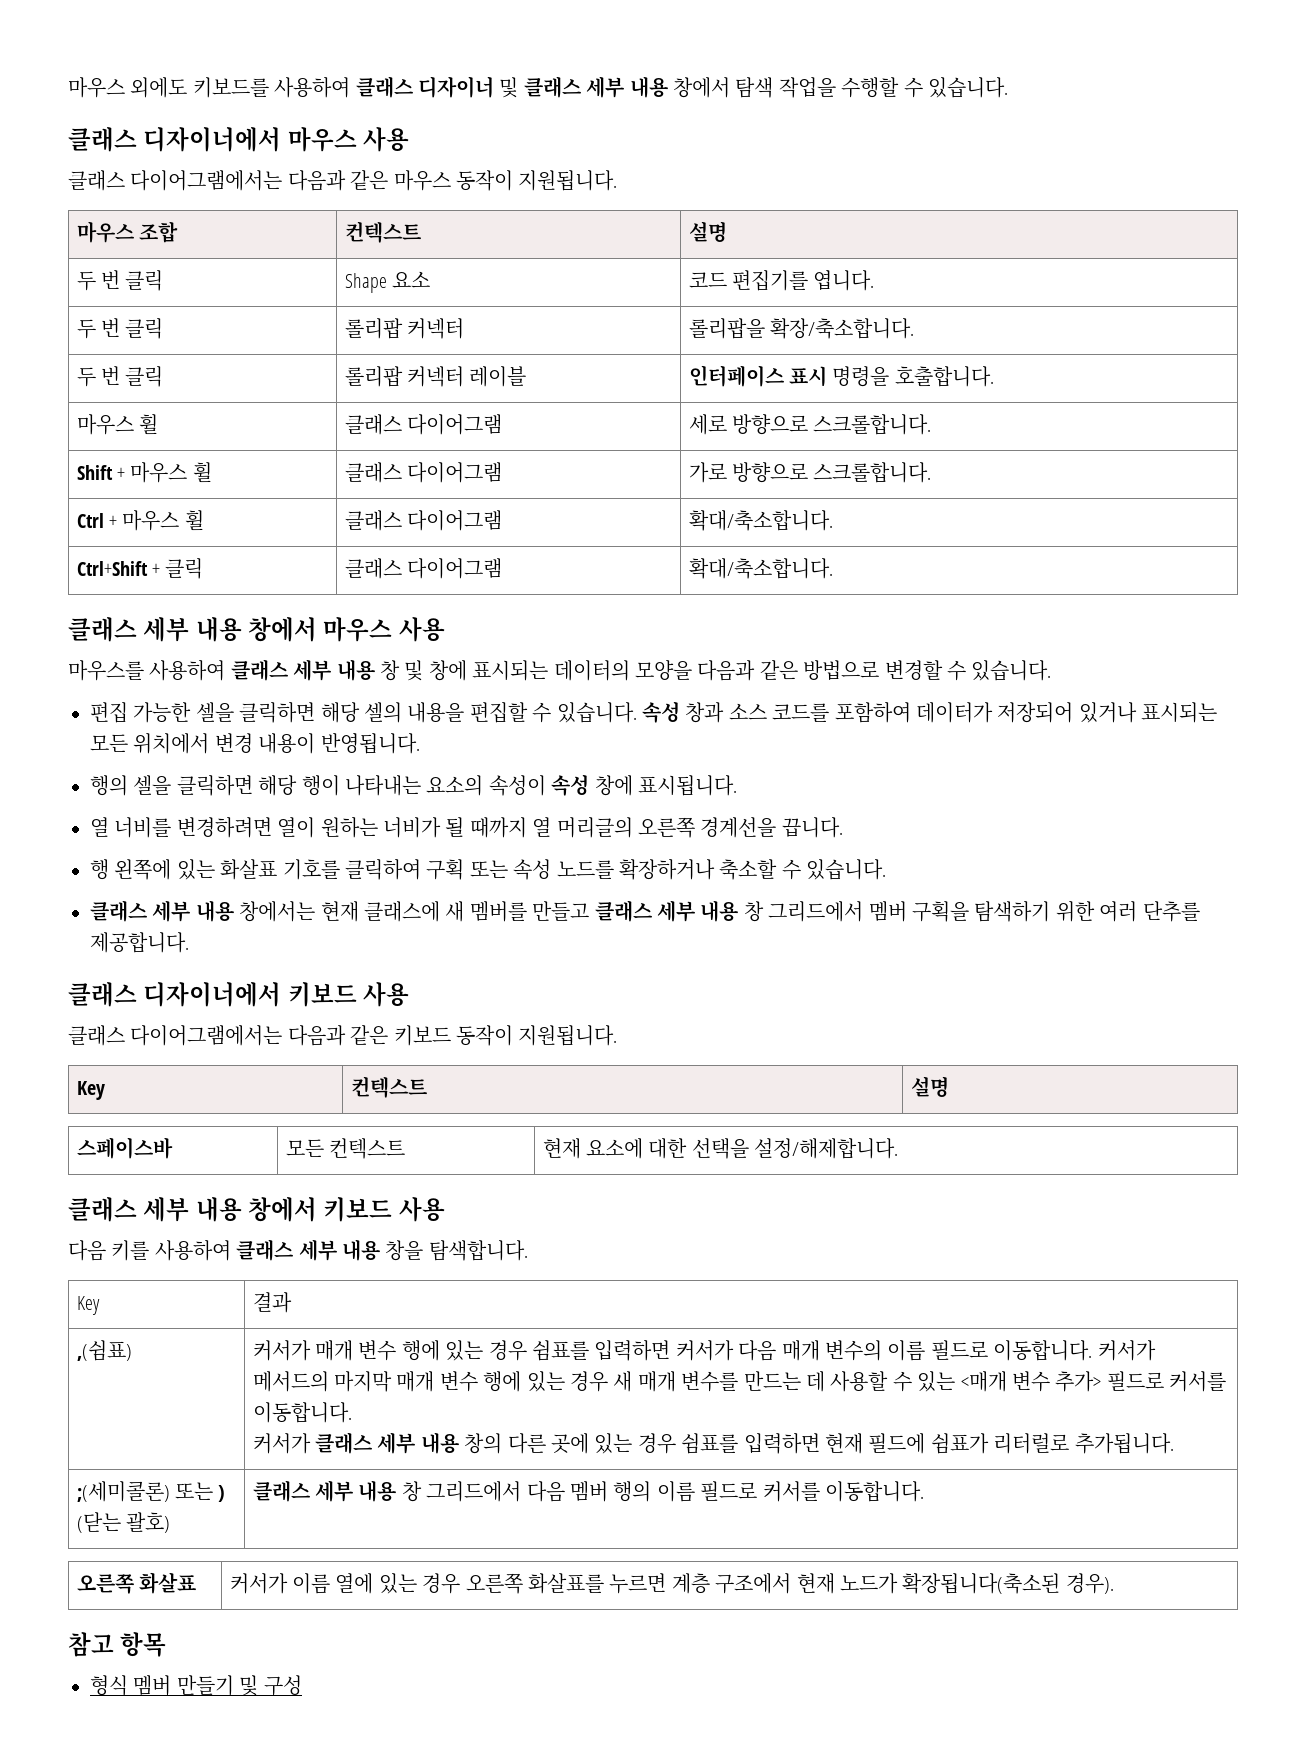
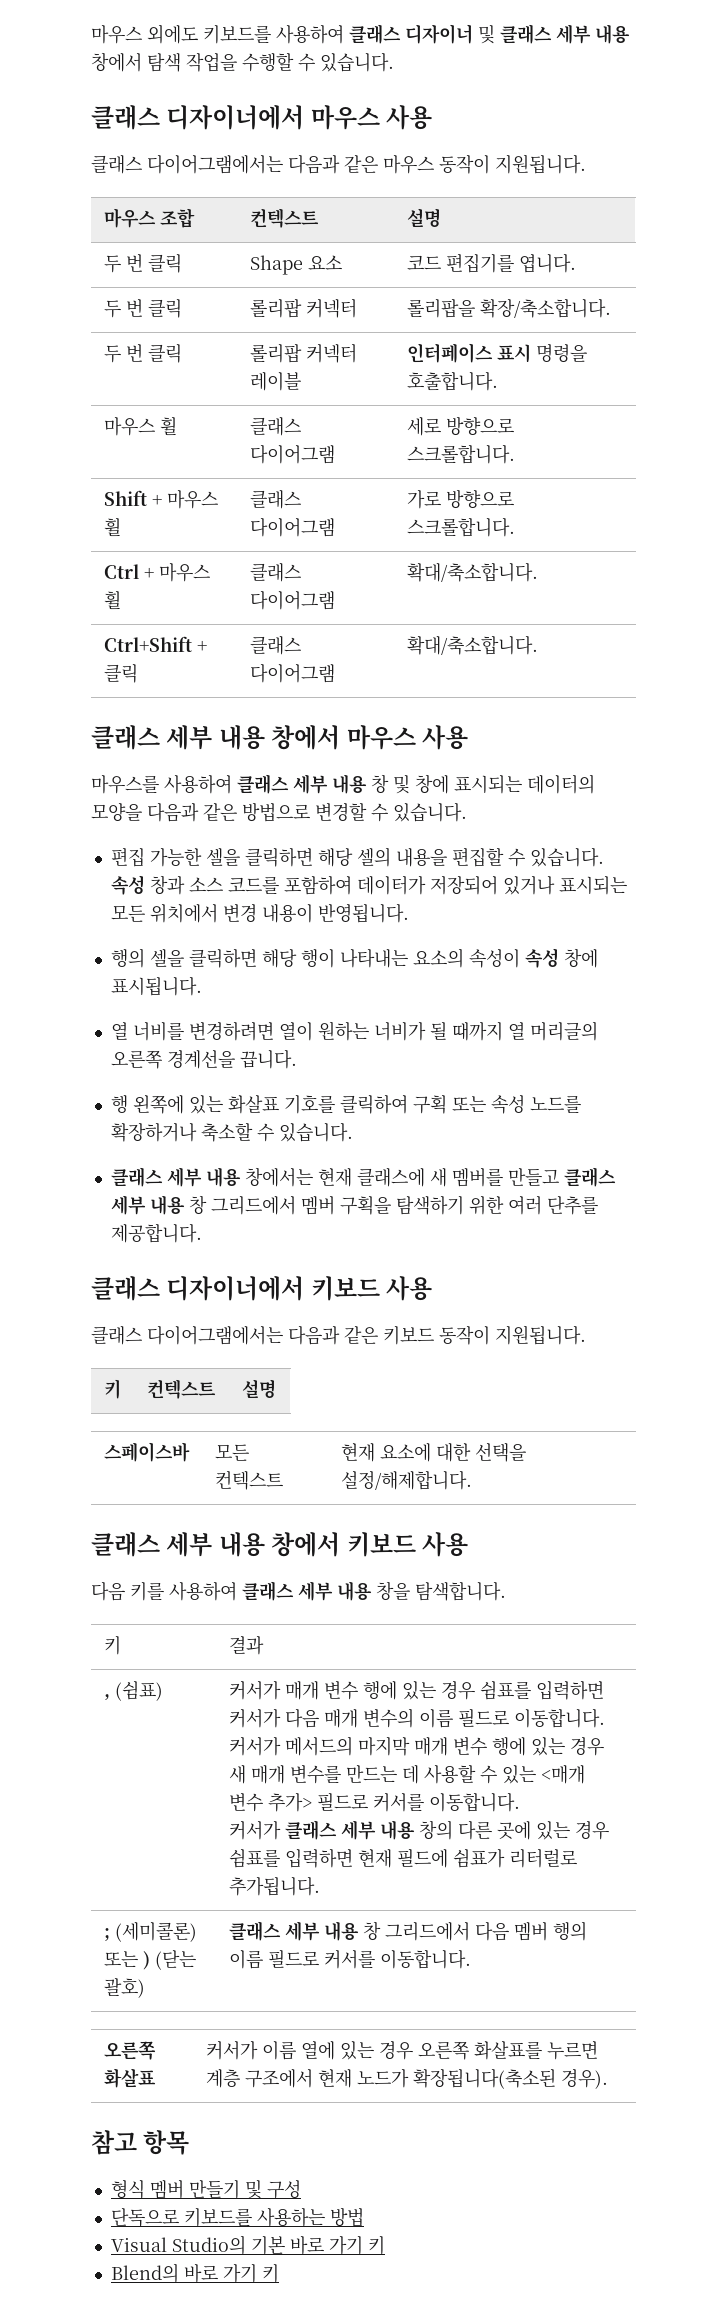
- Key | 컨텍스트 | 설명
+ 키 | 컨텍스트 | 설명
- Key | 결과
+ 키 | 결과
- ,(쉼표)
+ , (쉼표)
- ;(세미콜론) 또는 ) (닫는 괄호) | 클래스 세부 내용 창 그리드에서 다음 멤버 행의 이름 필드로 커서를 이동합니다.
+ ; (세미콜론) 또는 ) (닫는 괄호) | 클래스 세부 내용 창 그리드에서 다음 멤버 행의 이름 필드로 커서를 이동합니다.
+ 단독으로 키보드를 사용하는 방법
+ Visual Studio의 기본 바로 가기 키
+ Blend의 바로 가기 키

